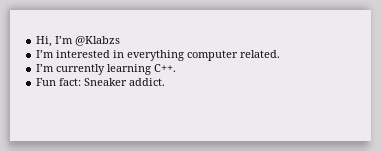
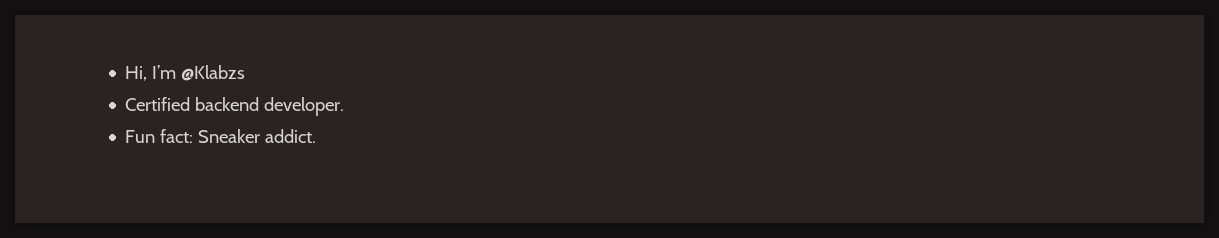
- I’m interested in everything computer related.
- I’m currently learning C++.
+ Certified backend developer.

